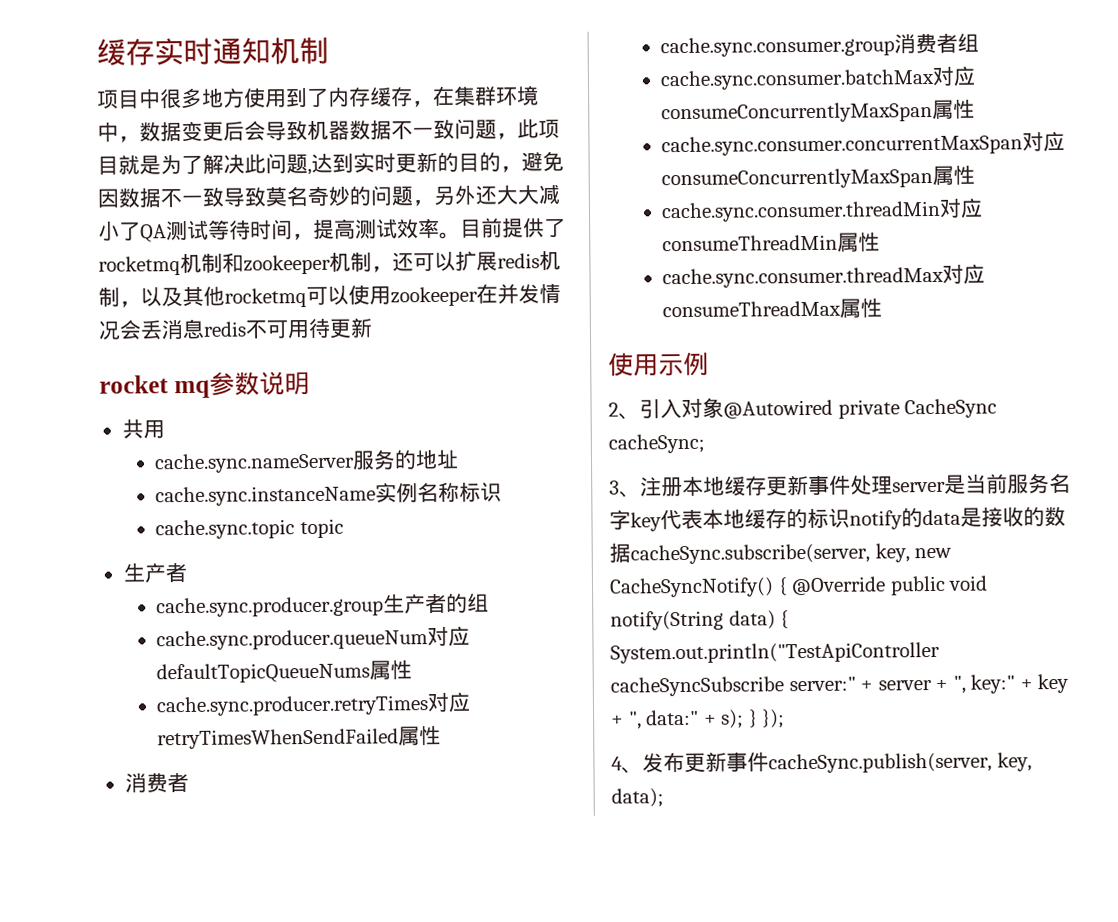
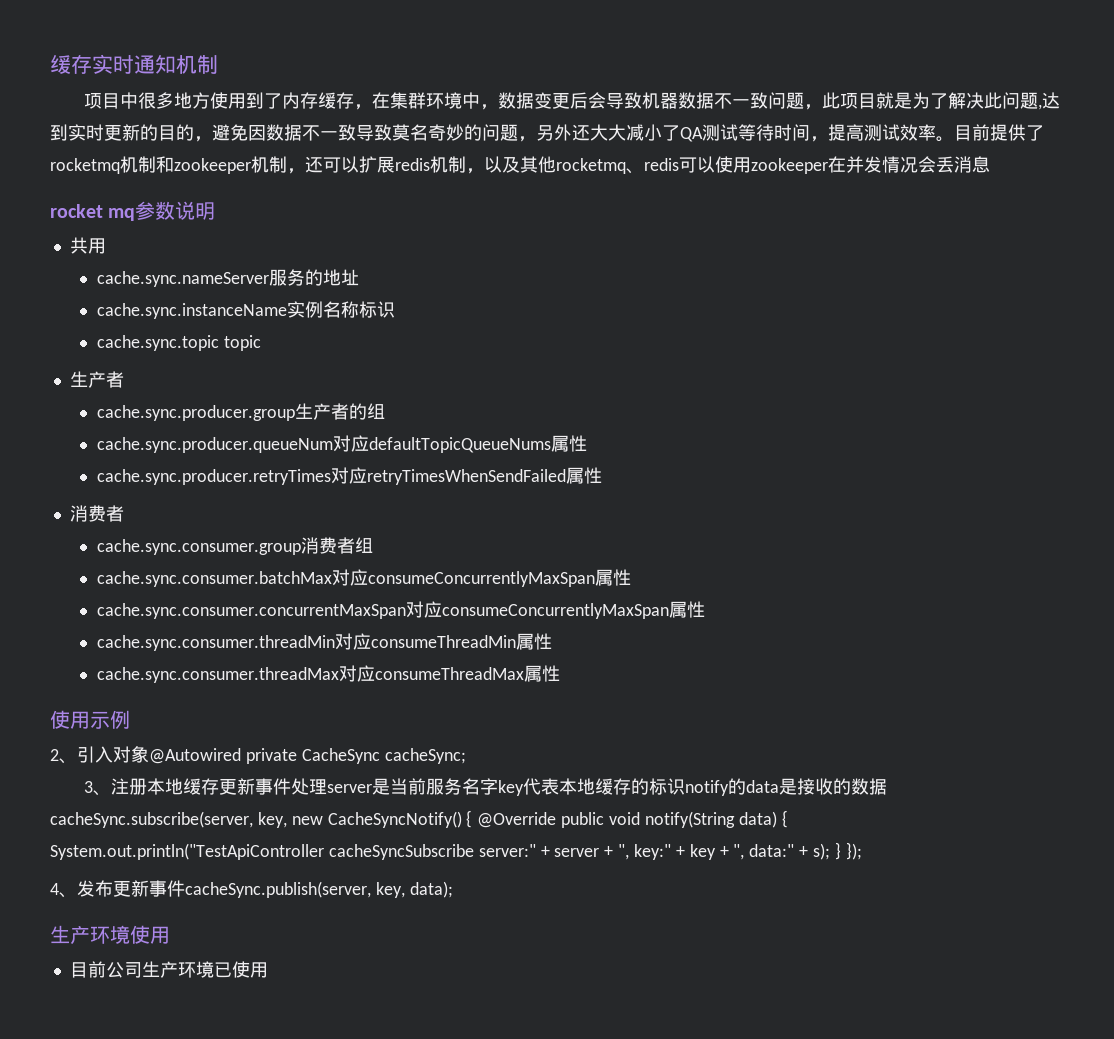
- 目前提供了rocketmq机制和zookeeper机制，还可以扩展redis机制，以及其他rocketmq可以使用zookeeper在并发情况会丢消息redis不可用待更新
+ 目前提供了rocketmq机制和zookeeper机制，还可以扩展redis机制，以及其他rocketmq、redis可以使用zookeeper在并发情况会丢消息
+ 生产环境使用
+ 目前公司生产环境已使用

